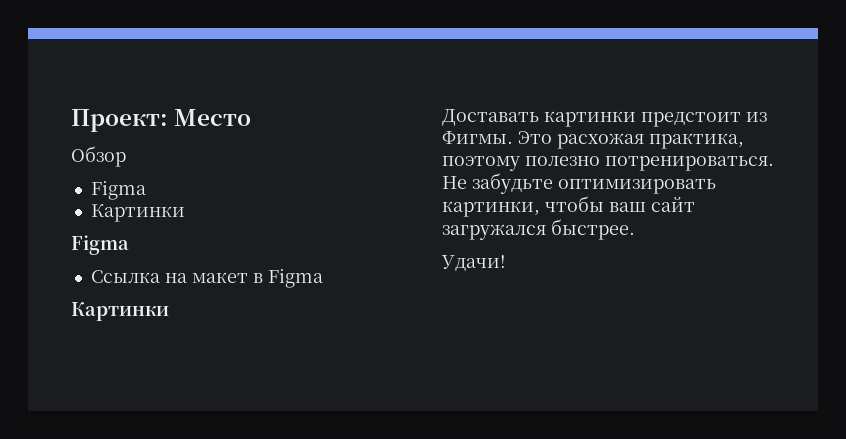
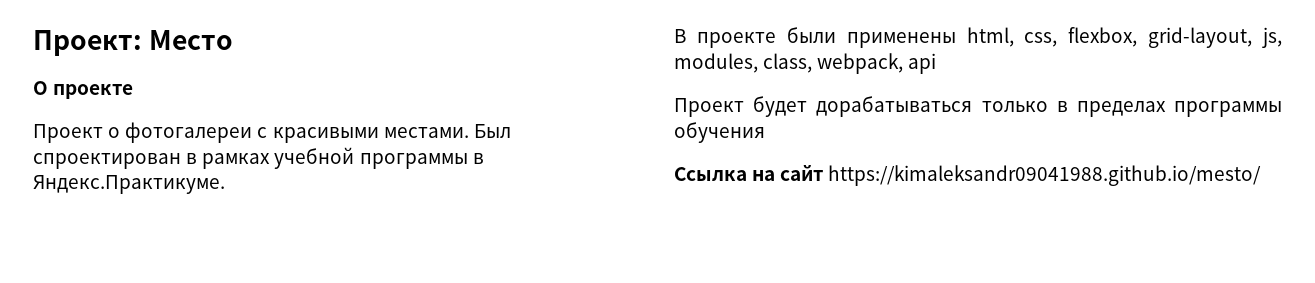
- Обзор
- Figma
- Картинки
- Figma
- Ссылка на макет в Figma
- Картинки
- Доставать картинки предстоит из Фигмы. Это расхожая практика, поэтому полезно потренироваться. Не забудьте оптимизировать картинки, чтобы ваш сайт загружался быстрее.
- Удачи!
+ О проекте
+ Проект о фотогалереи с красивыми местами. Был спроектирован в рамках учебной программы в Яндекс.Практикуме.
+ В проекте были применены html, css, flexbox, grid-layout, js, modules, class, webpack, api
+ Проект будет дорабатываться только в пределах программы обучения
+ Ссылка на сайт https://kimaleksandr09041988.github.io/mesto/

